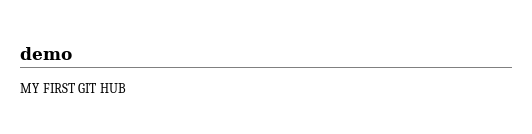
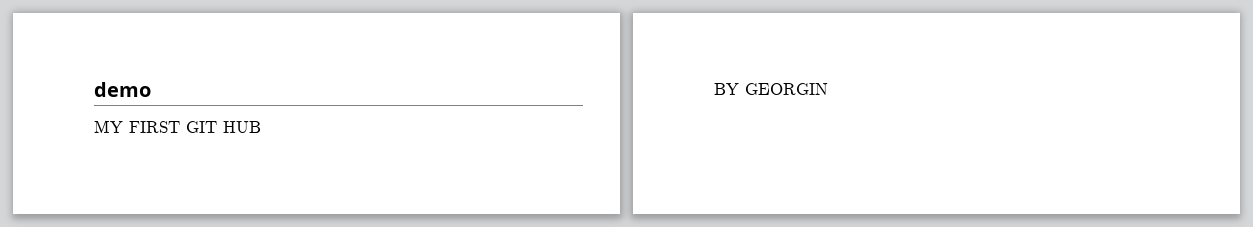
+ BY GEORGIN

